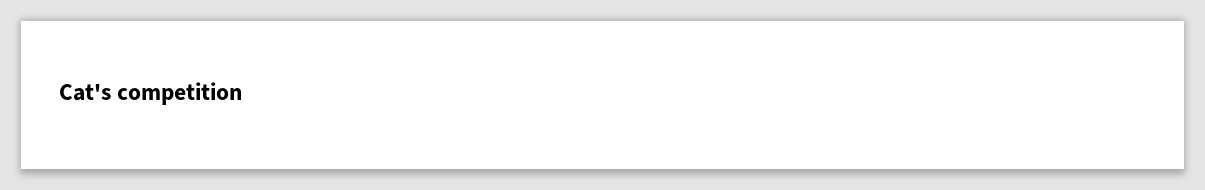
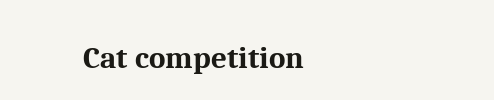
- Cat's competition
+ Cat competition

